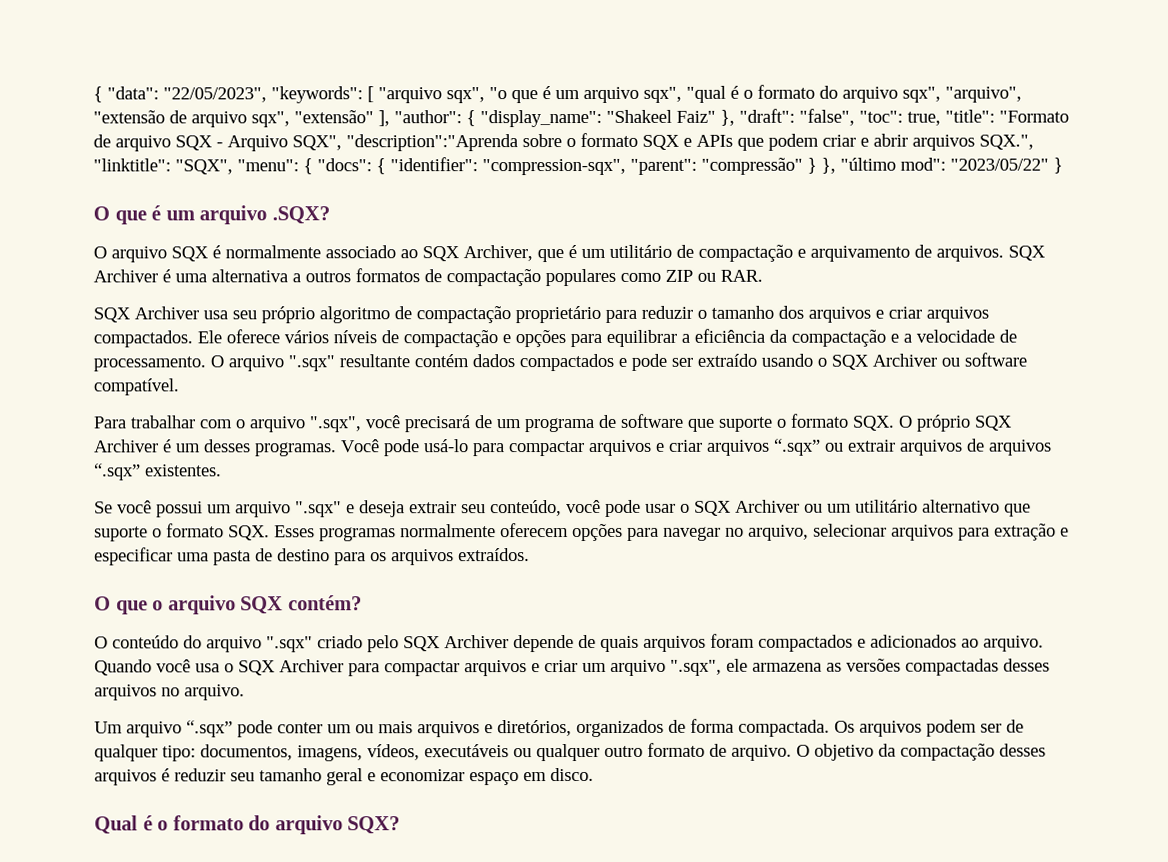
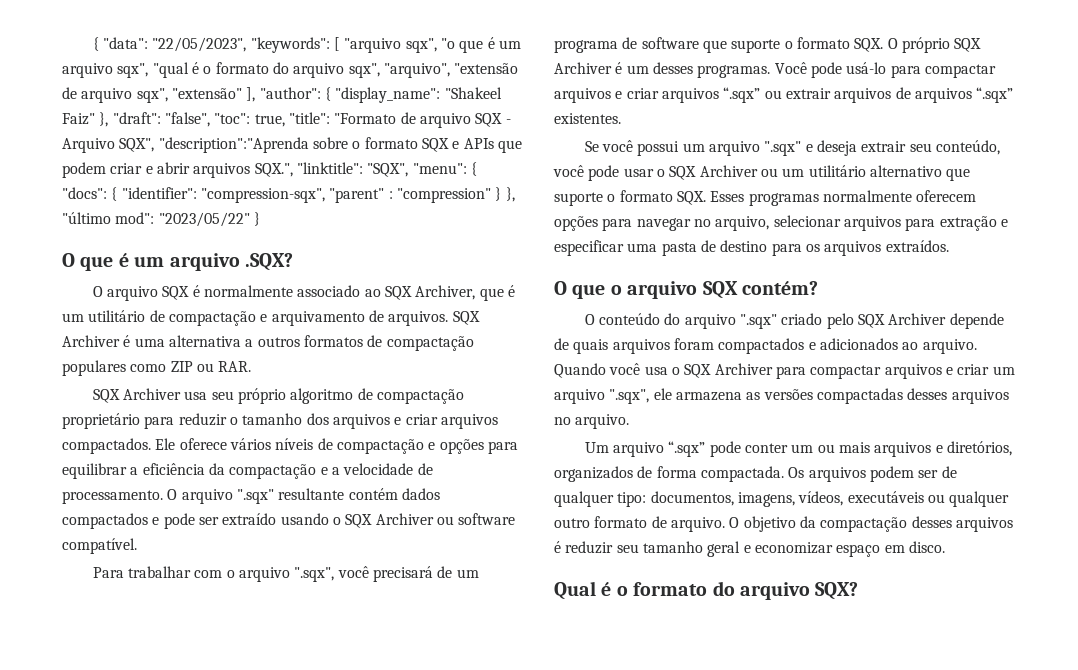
- "compression-sqx", "parent": "compressão" } }, "último mod":
+ "compression-sqx", "parent" : "compression" } }, "último mod":

